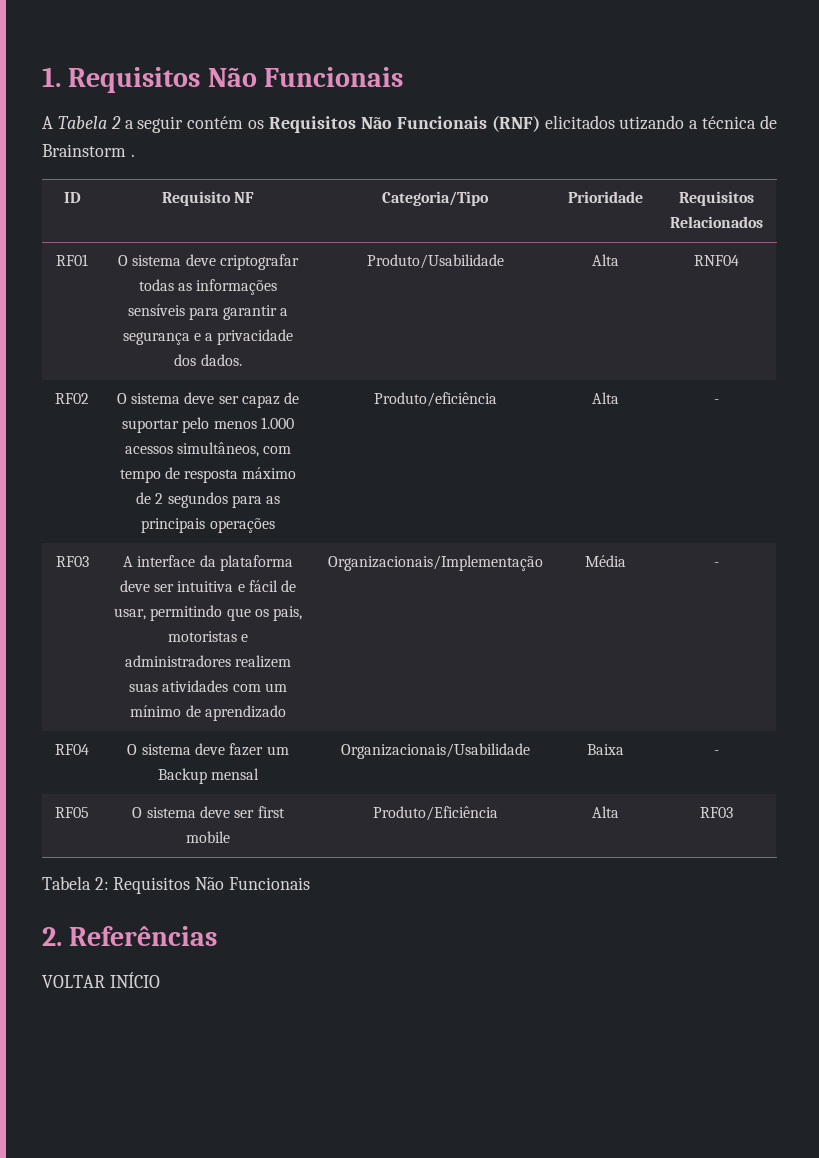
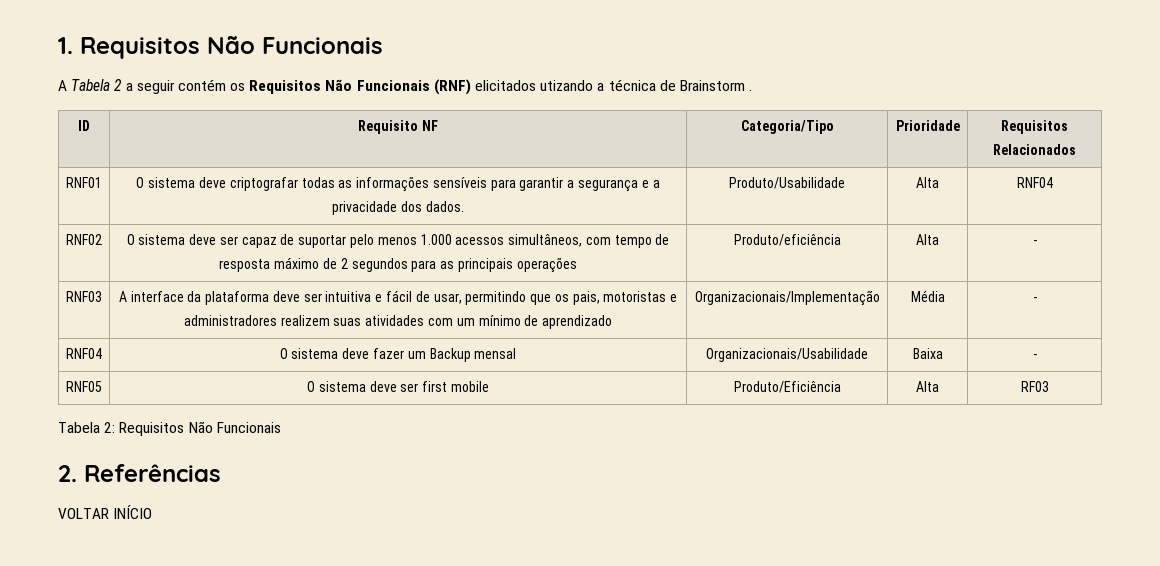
- RF01 | O sistema deve criptografar todas as informações sensíveis para garantir a segurança e a privacidade dos dados. | Produto/Usabilidade | Alta | RNF04
+ RNF01 | O sistema deve criptografar todas as informações sensíveis para garantir a segurança e a privacidade dos dados. | Produto/Usabilidade | Alta | RNF04
- RF02 | O sistema deve ser capaz de suportar pelo menos 1.000 acessos simultâneos, com tempo de resposta máximo de 2 segundos para as principais operações | Produto/eficiência | Alta | -
+ RNF02 | O sistema deve ser capaz de suportar pelo menos 1.000 acessos simultâneos, com tempo de resposta máximo de 2 segundos para as principais operações | Produto/eficiência | Alta | -
- RF03 | A interface da plataforma deve ser intuitiva e fácil de usar, permitindo que os pais, motoristas e administradores realizem suas atividades com um mínimo de aprendizado | Organizacionais/Implementação | Média | -
+ RNF03 | A interface da plataforma deve ser intuitiva e fácil de usar, permitindo que os pais, motoristas e administradores realizem suas atividades com um mínimo de aprendizado | Organizacionais/Implementação | Média | -
- RF04 | O sistema deve fazer um Backup mensal | Organizacionais/Usabilidade | Baixa | -
+ RNF04 | O sistema deve fazer um Backup mensal | Organizacionais/Usabilidade | Baixa | -
- RF05 | O sistema deve ser first mobile | Produto/Eficiência | Alta | RF03
+ RNF05 | O sistema deve ser first mobile | Produto/Eficiência | Alta | RF03

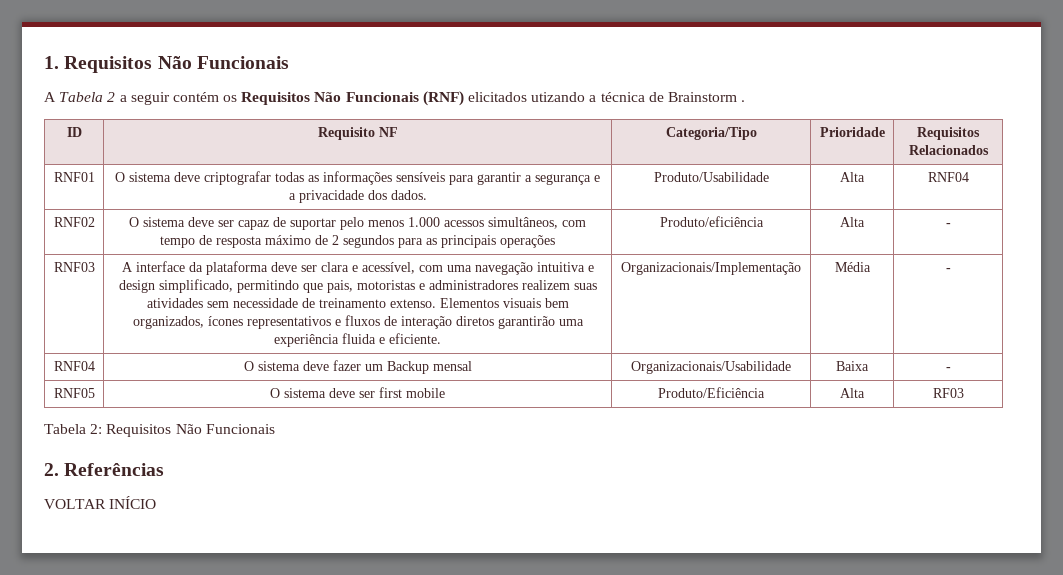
- A interface da plataforma deve ser intuitiva e fácil de usar, permitindo que os pais, motoristas e administradores realizem suas atividades com um mínimo de aprendizado
+ A interface da plataforma deve ser clara e acessível, com uma navegação intuitiva e design simplificado, permitindo que pais, motoristas e administradores realizem suas atividades sem necessidade de treinamento extenso. Elementos visuais bem organizados, ícones representativos e fluxos de interação diretos garantirão uma experiência fluida e eficiente.

